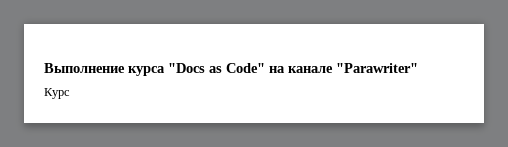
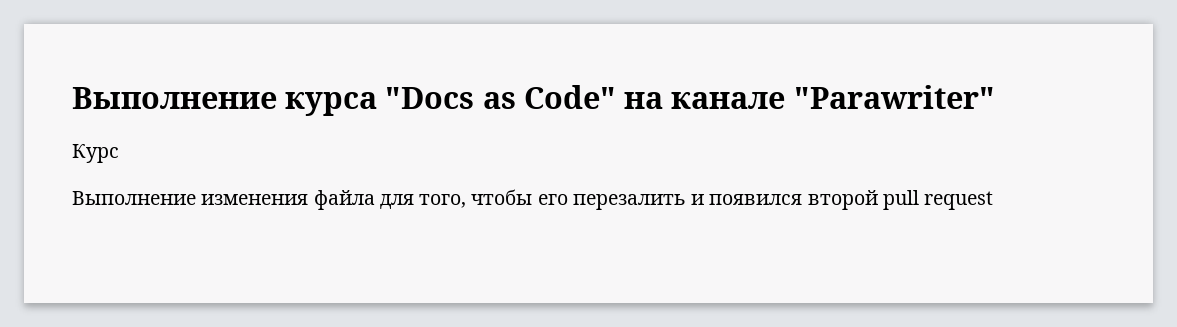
+ Выполнение изменения файла для того, чтобы его перезалить и появился второй pull request

